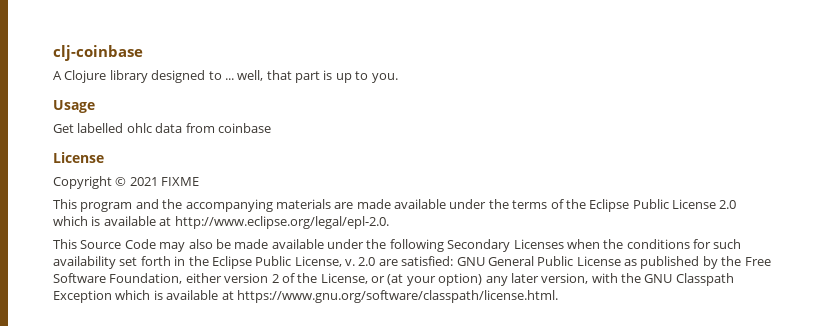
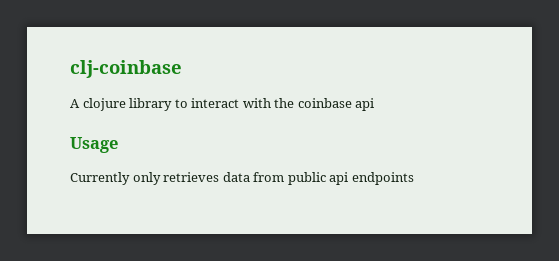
- A Clojure library designed to ... well, that part is up to you.
+ A clojure library to interact with the coinbase api
  Usage
- Get labelled ohlc data from coinbase
- License
- Copyright © 2021 FIXME
- This program and the accompanying materials are made available under the terms of the Eclipse Public License 2.0 which is available at http://www.eclipse.org/legal/epl-2.0.
- This Source Code may also be made available under the following Secondary Licenses when the conditions for such availability set forth in the Eclipse Public License, v. 2.0 are satisfied: GNU General Public License as published by the Free Software Foundation, either version 2 of the License, or (at your option) any later version, with the GNU Classpath Exception which is available at https://www.gnu.org/software/classpath/license.html.
+ Currently only retrieves data from public api endpoints

